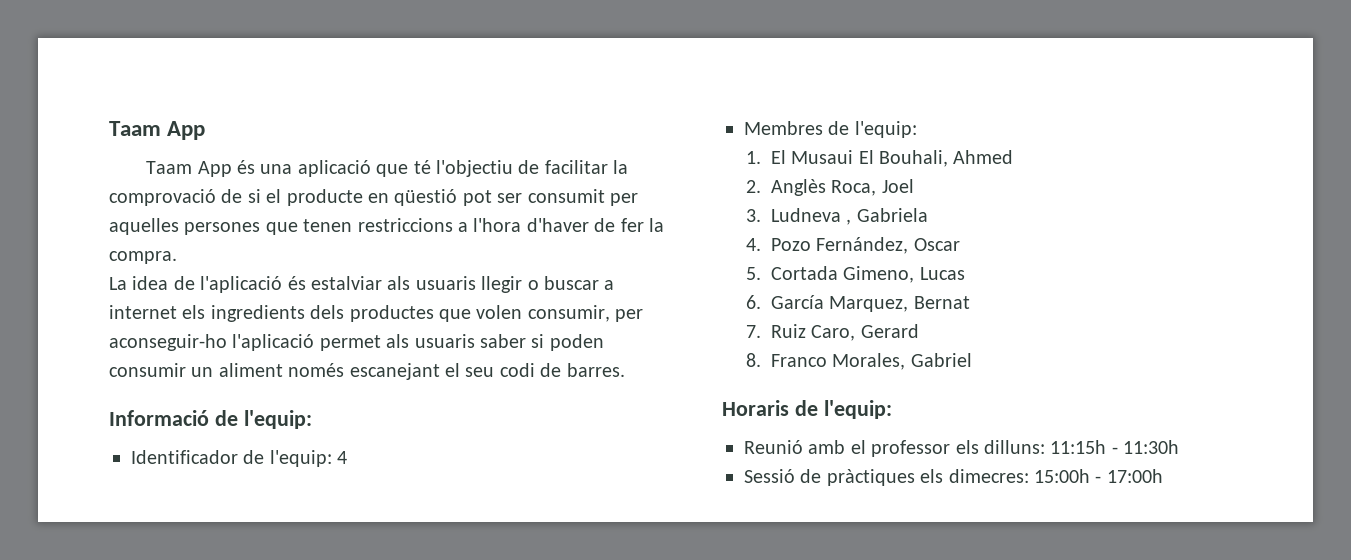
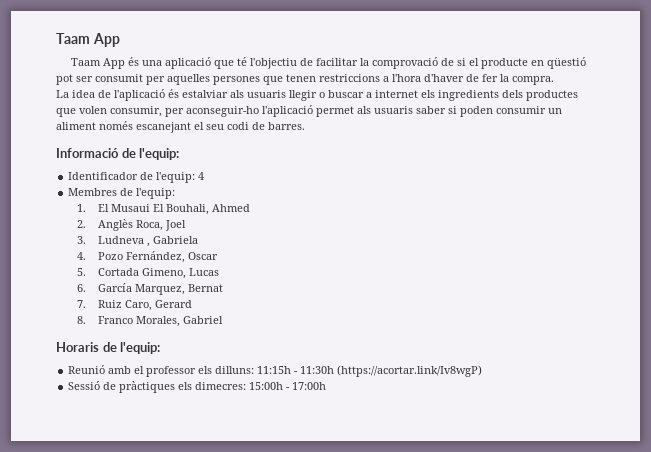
- Reunió amb el professor els dilluns: 11:15h - 11:30h
+ Reunió amb el professor els dilluns: 11:15h - 11:30h (https://acortar.link/Iv8wgP)

